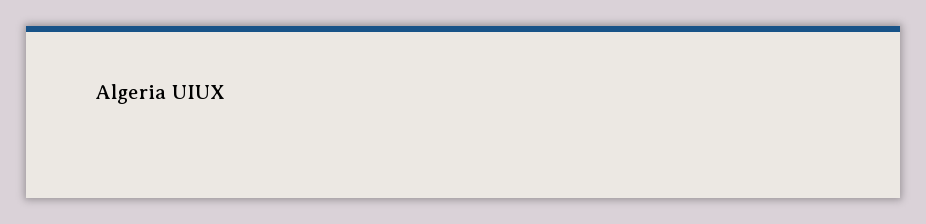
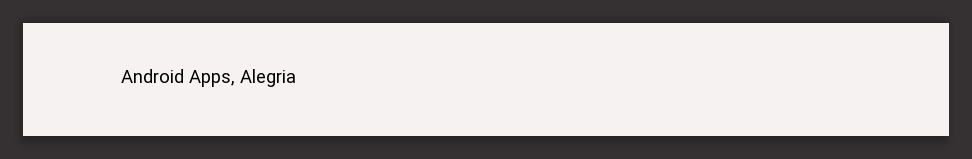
- Algeria UIUX
+ Android Apps, Alegria

